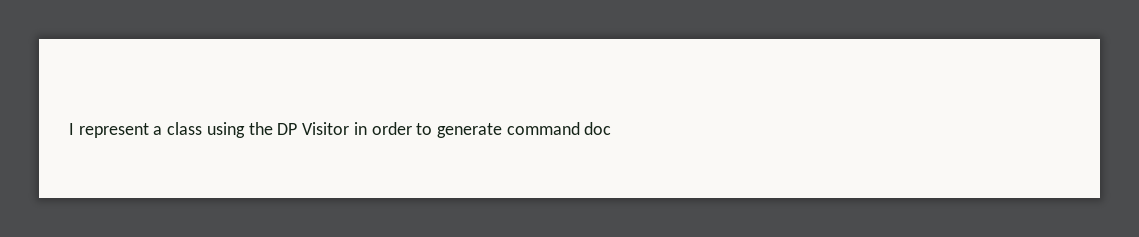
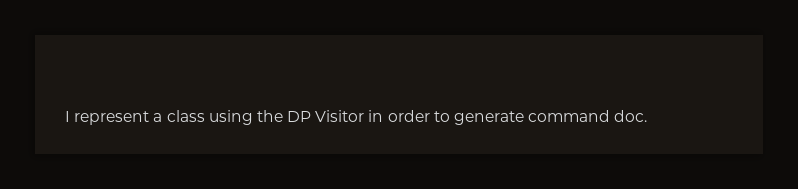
- I represent a class using the DP Visitor in order to generate command doc
+ I represent a class using the DP Visitor in order to generate command doc.

